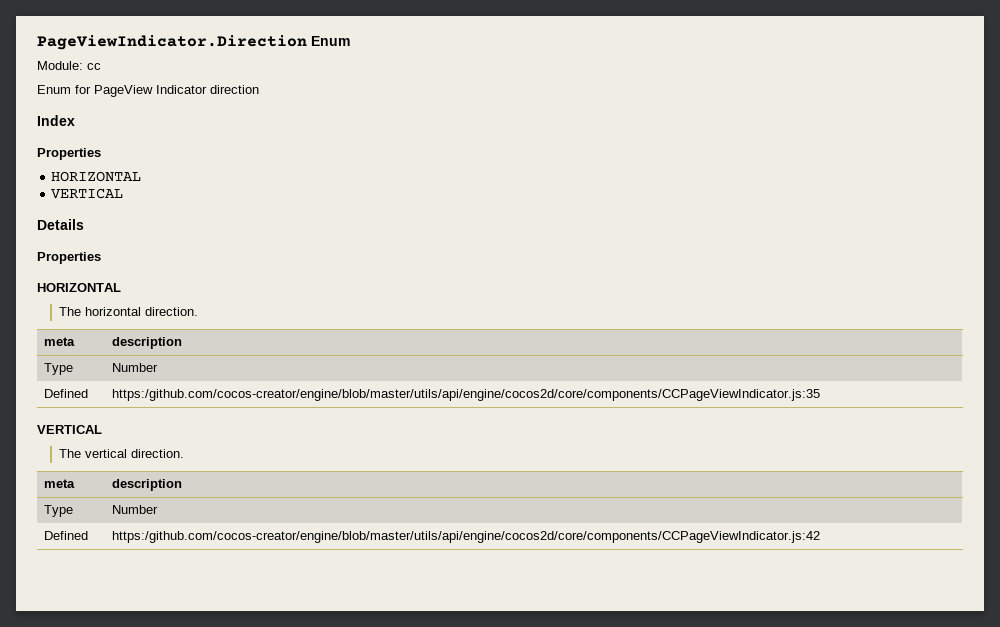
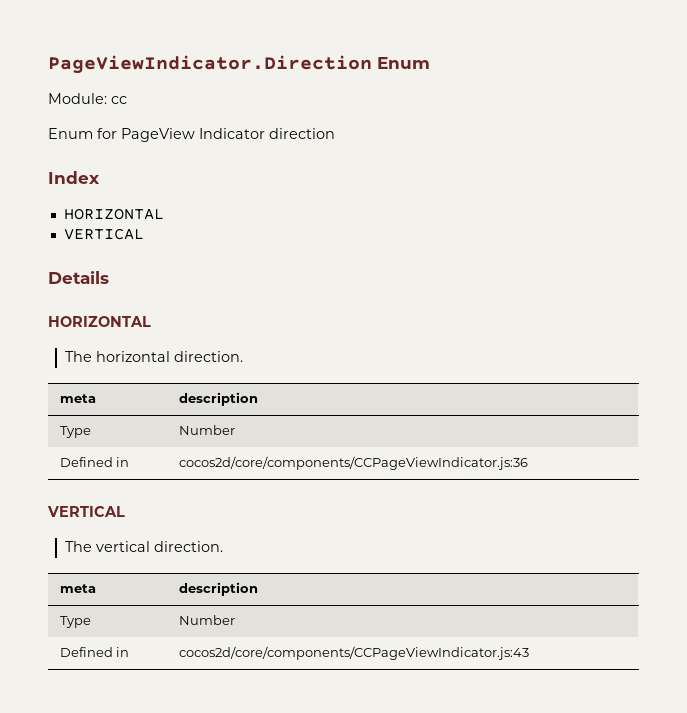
  Index
- Properties
  Details
- Properties
- Defined | https:/github.com/cocos-creator/engine/blob/master/utils/api/engine/cocos2d/core/components/CCPageViewIndicator.js:35
+ Defined in | cocos2d/core/components/CCPageViewIndicator.js:36
- Defined | https:/github.com/cocos-creator/engine/blob/master/utils/api/engine/cocos2d/core/components/CCPageViewIndicator.js:42
+ Defined in | cocos2d/core/components/CCPageViewIndicator.js:43

